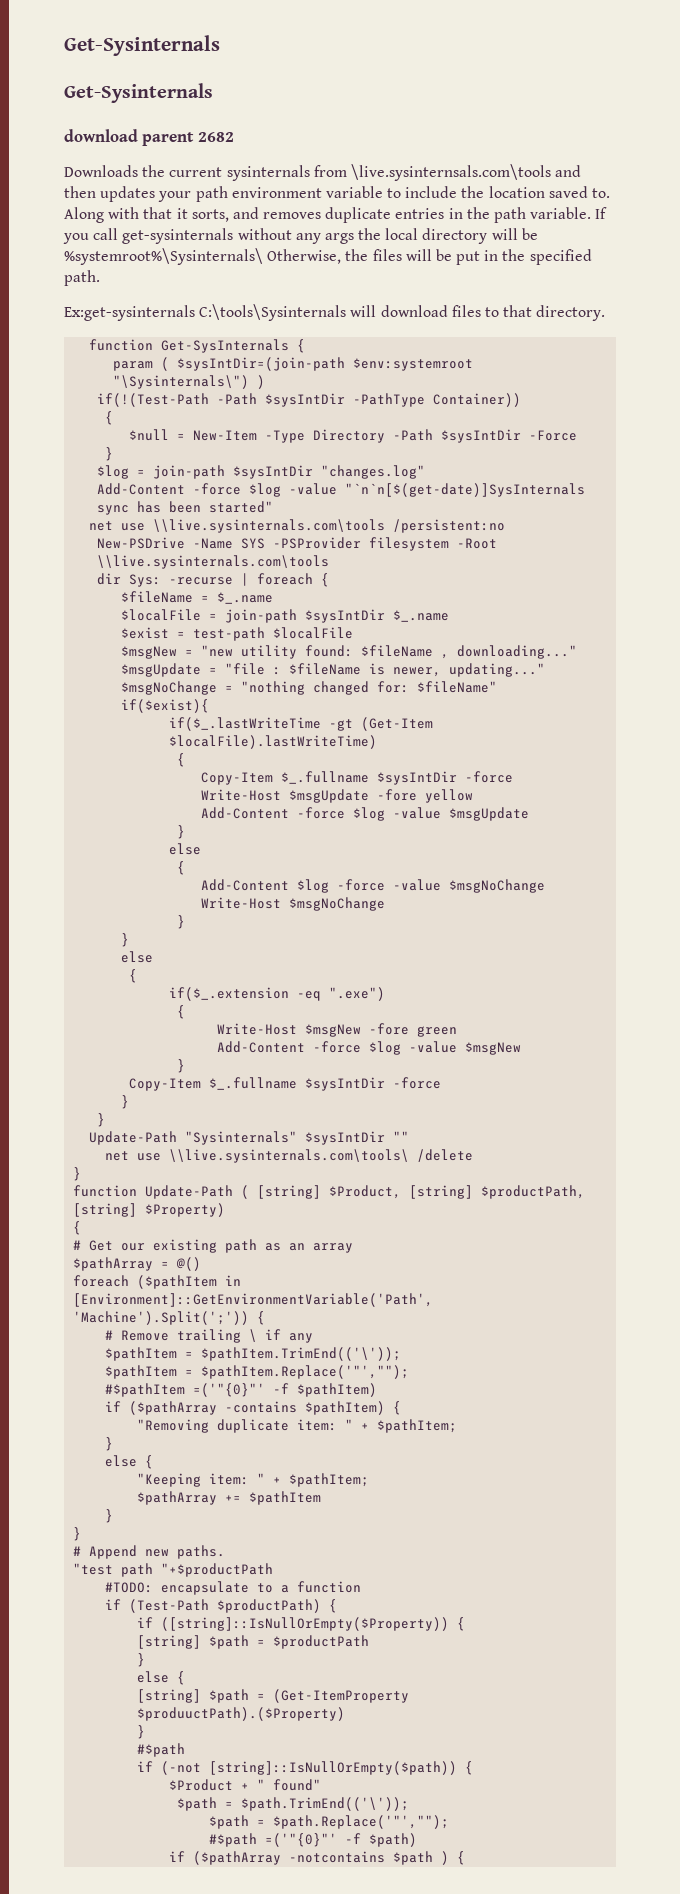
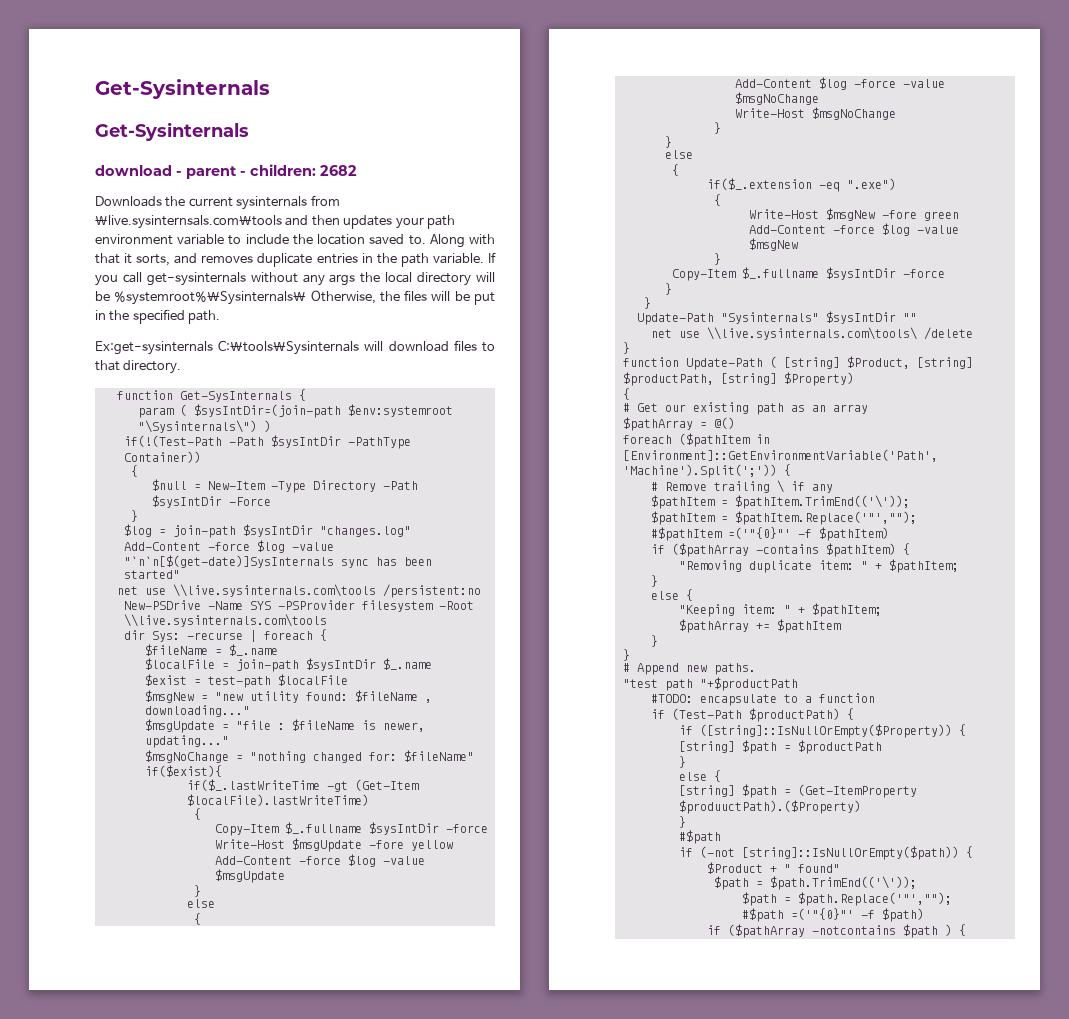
- download parent 2682
+ download - parent - children: 2682

